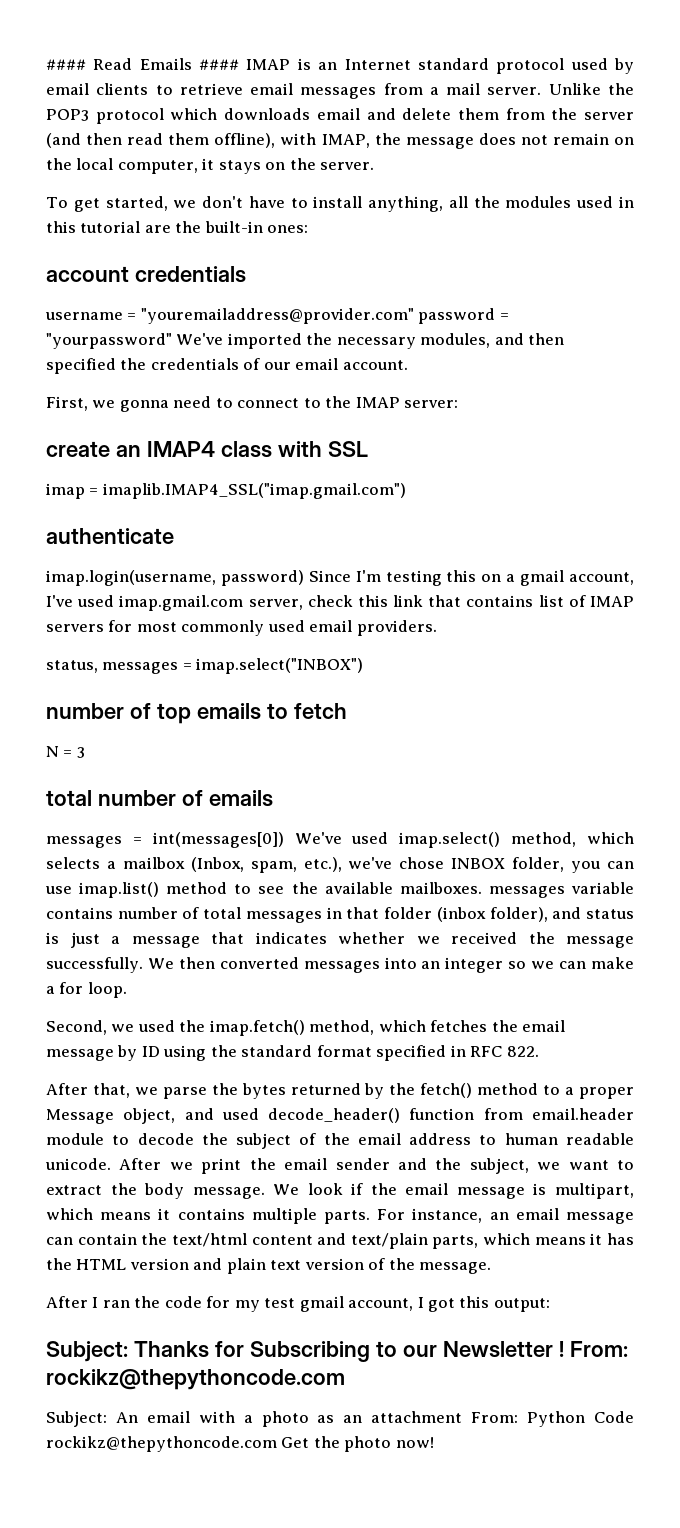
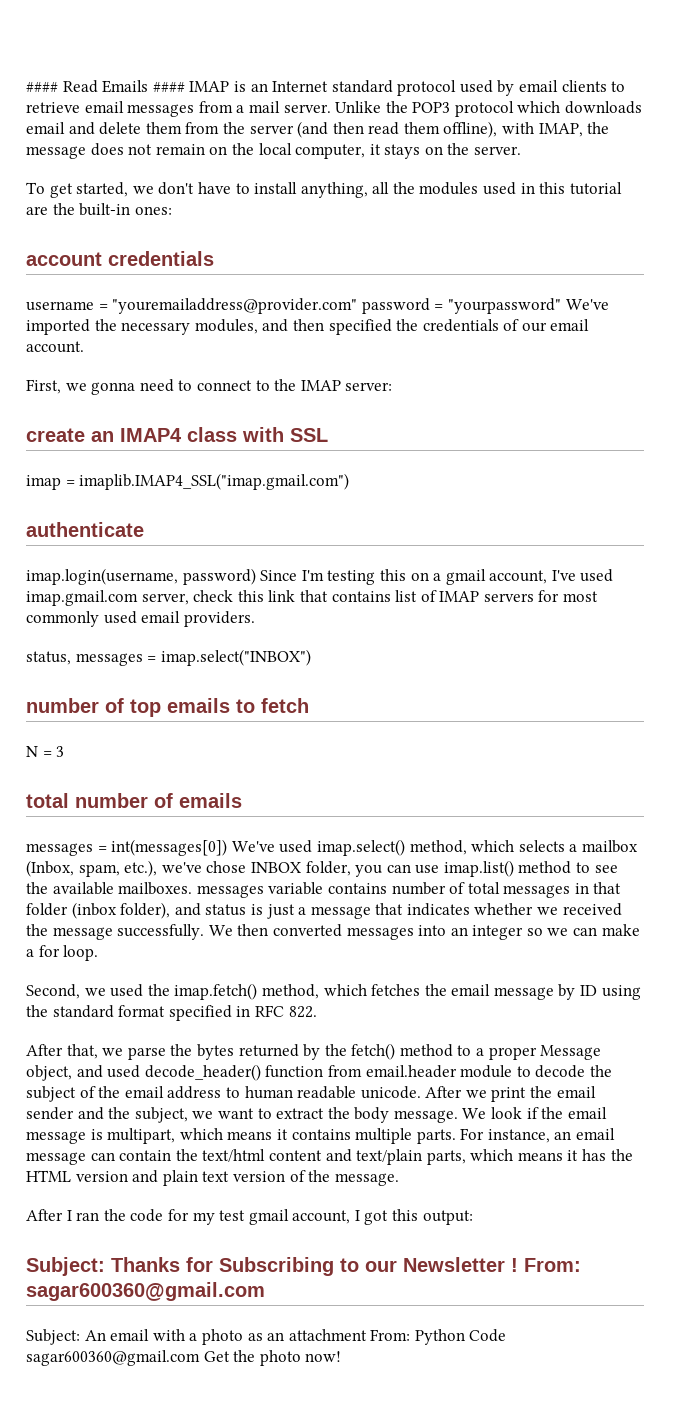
- From: rockikz@thepythoncode.com
+ From: sagar600360@gmail.com
- Subject: An email with a photo as an attachment From: Python Code rockikz@thepythoncode.com Get the photo now!
+ Subject: An email with a photo as an attachment From: Python Code sagar600360@gmail.com Get the photo now!

